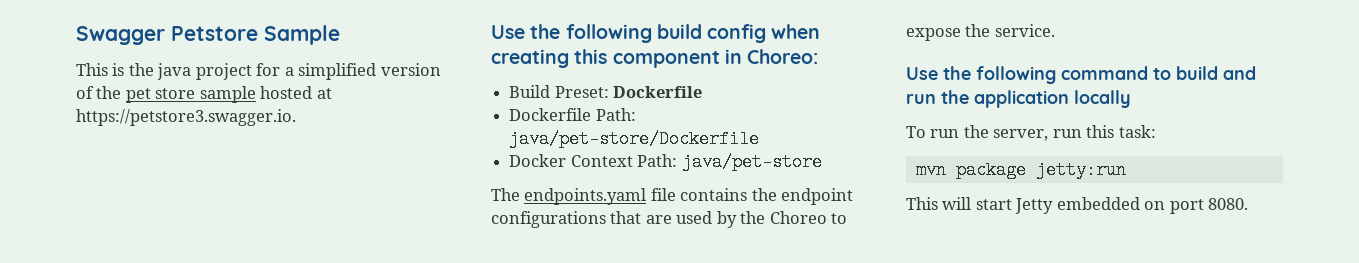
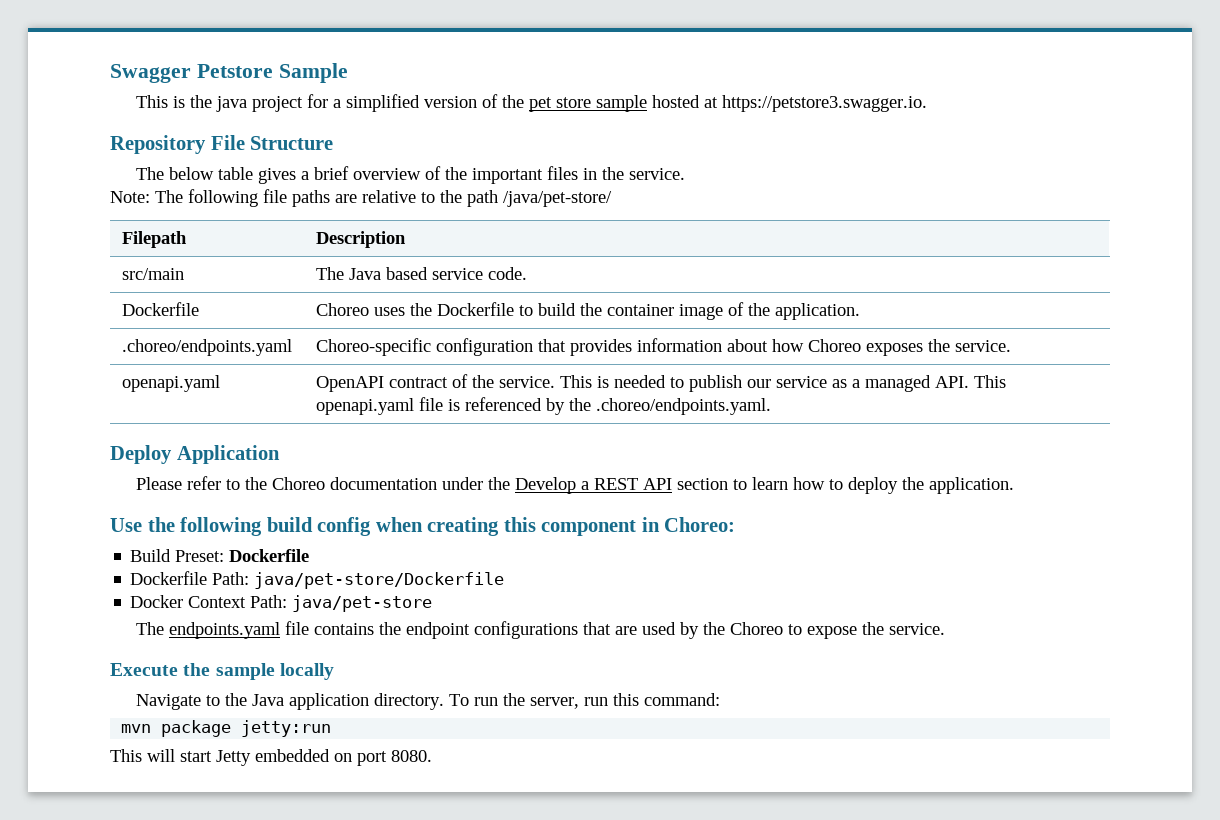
+ Repository File Structure
+ The below table gives a brief overview of the important files in the service.
+ Note: The following file paths are relative to the path /java/pet-store/
+ Filepath | Description
+ src/main | The Java based service code.
+ Dockerfile | Choreo uses the Dockerfile to build the container image of the application.
+ .choreo/endpoints.yaml | Choreo-specific configuration that provides information about how Choreo exposes the service.
+ openapi.yaml | OpenAPI contract of the service. This is needed to publish our service as a managed API. This openapi.yaml file is referenced by the .choreo/endpoints.yaml.
+ Deploy Application
+ Please refer to the Choreo documentation under the Develop a REST API section to learn how to deploy the application.
- Use the following command to build and run the application locally
- To run the server, run this task:
+ Execute the sample locally
+ Navigate to the Java application directory. To run the server, run this command:

